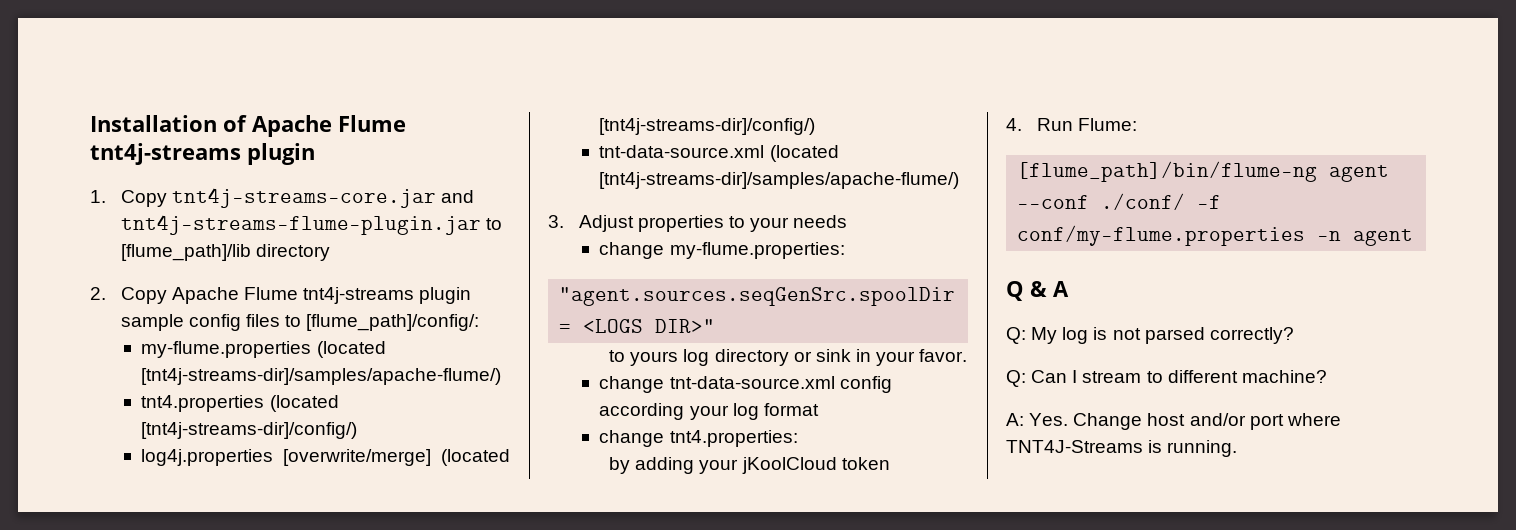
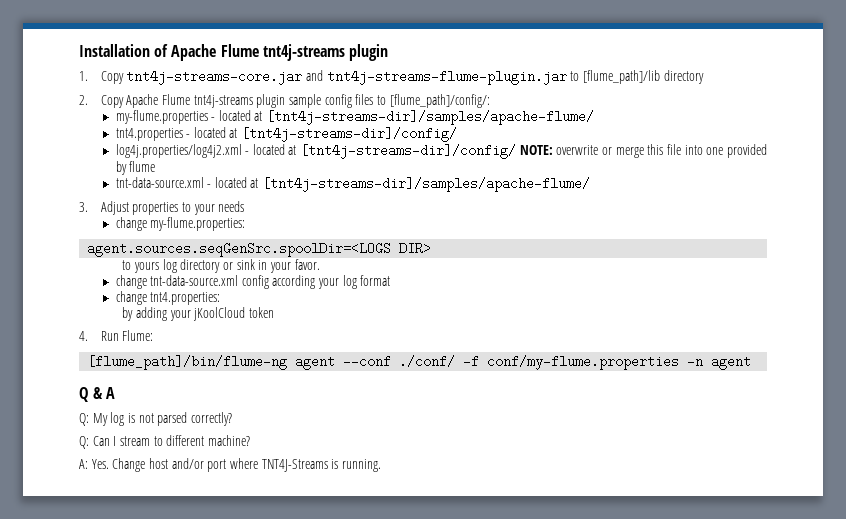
- my-flume.properties (located [tnt4j-streams-dir]/samples/apache-flume/)
- tnt4.properties (located [tnt4j-streams-dir]/config/)
- log4j.properties [overwrite/merge] (located [tnt4j-streams-dir]/config/)
- tnt-data-source.xml (located [tnt4j-streams-dir]/samples/apache-flume/)
+ my-flume.properties - located at [tnt4j-streams-dir]/samples/apache-flume/
+ tnt4.properties - located at [tnt4j-streams-dir]/config/
+ log4j.properties/log4j2.xml - located at [tnt4j-streams-dir]/config/ NOTE: overwrite or merge this file into one provided by flume
+ tnt-data-source.xml - located at [tnt4j-streams-dir]/samples/apache-flume/
- "agent.sources.seqGenSrc.spoolDir = <LOGS DIR>"
+ agent.sources.seqGenSrc.spoolDir=<LOGS DIR>

